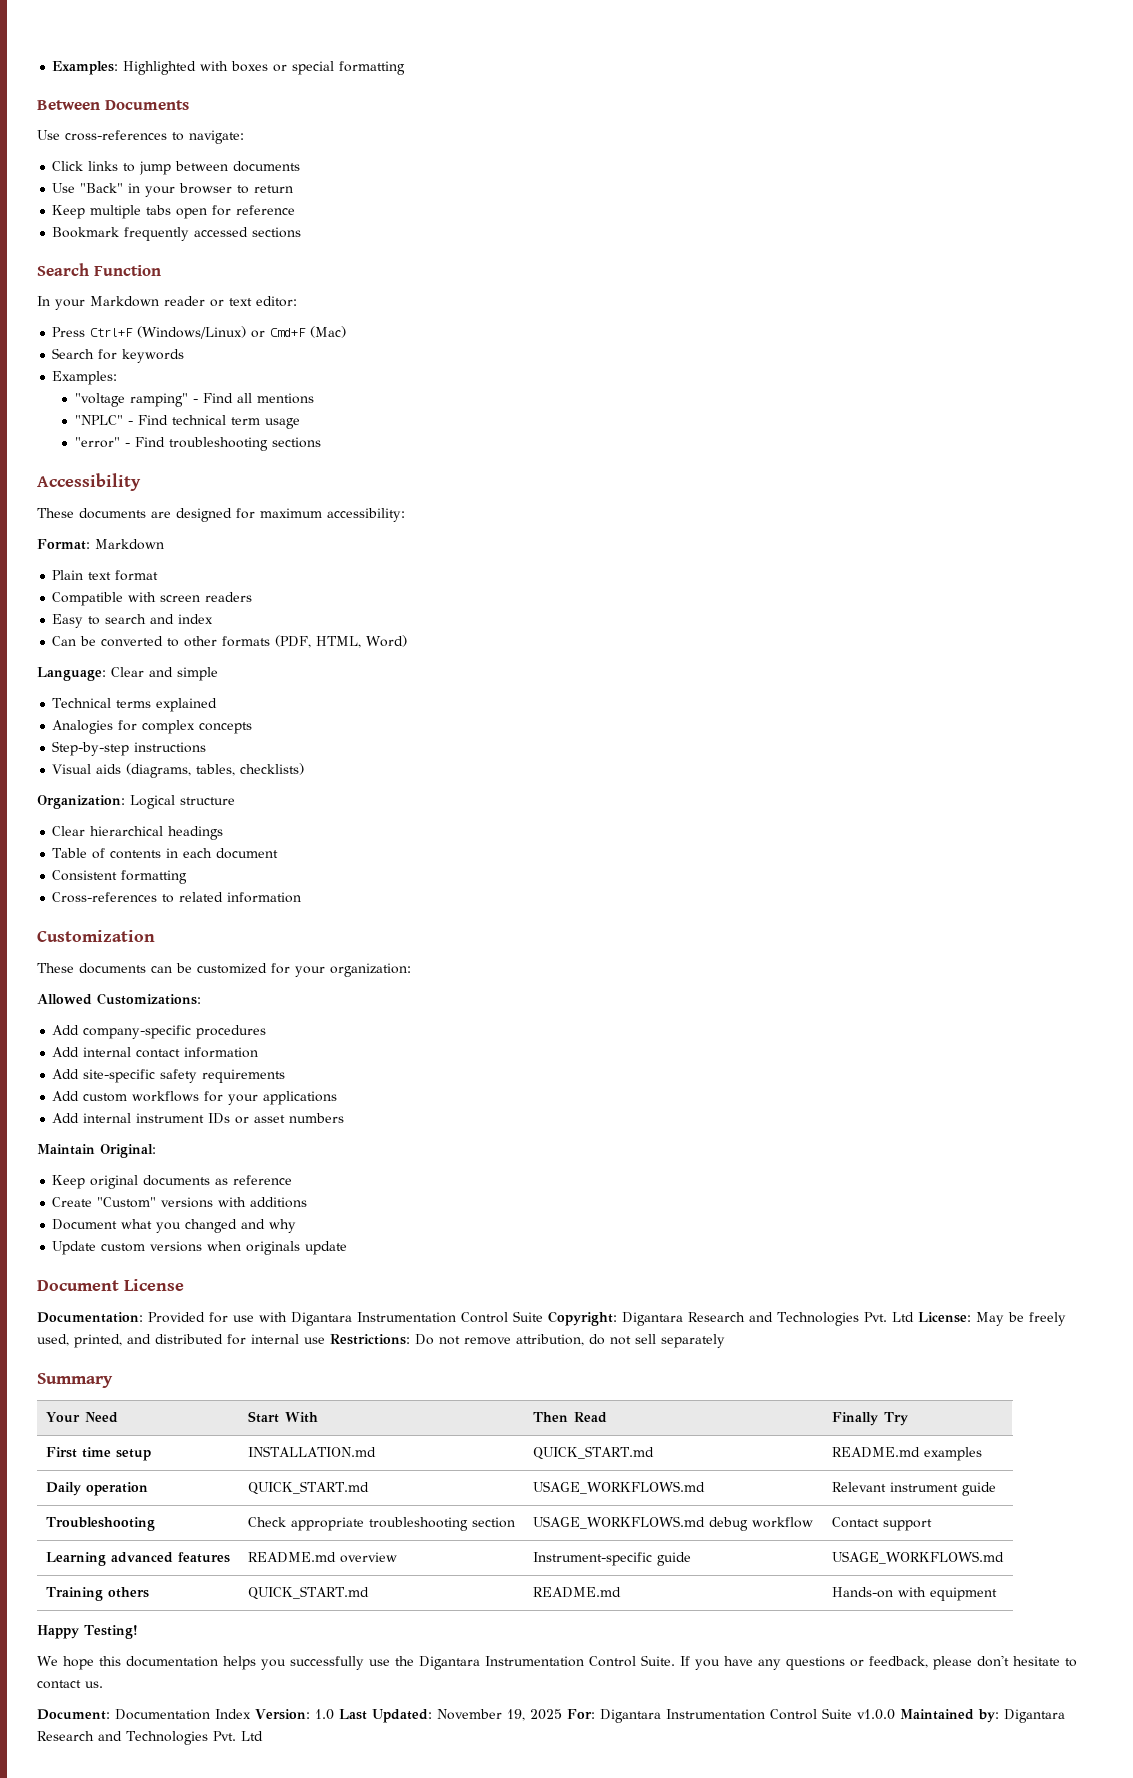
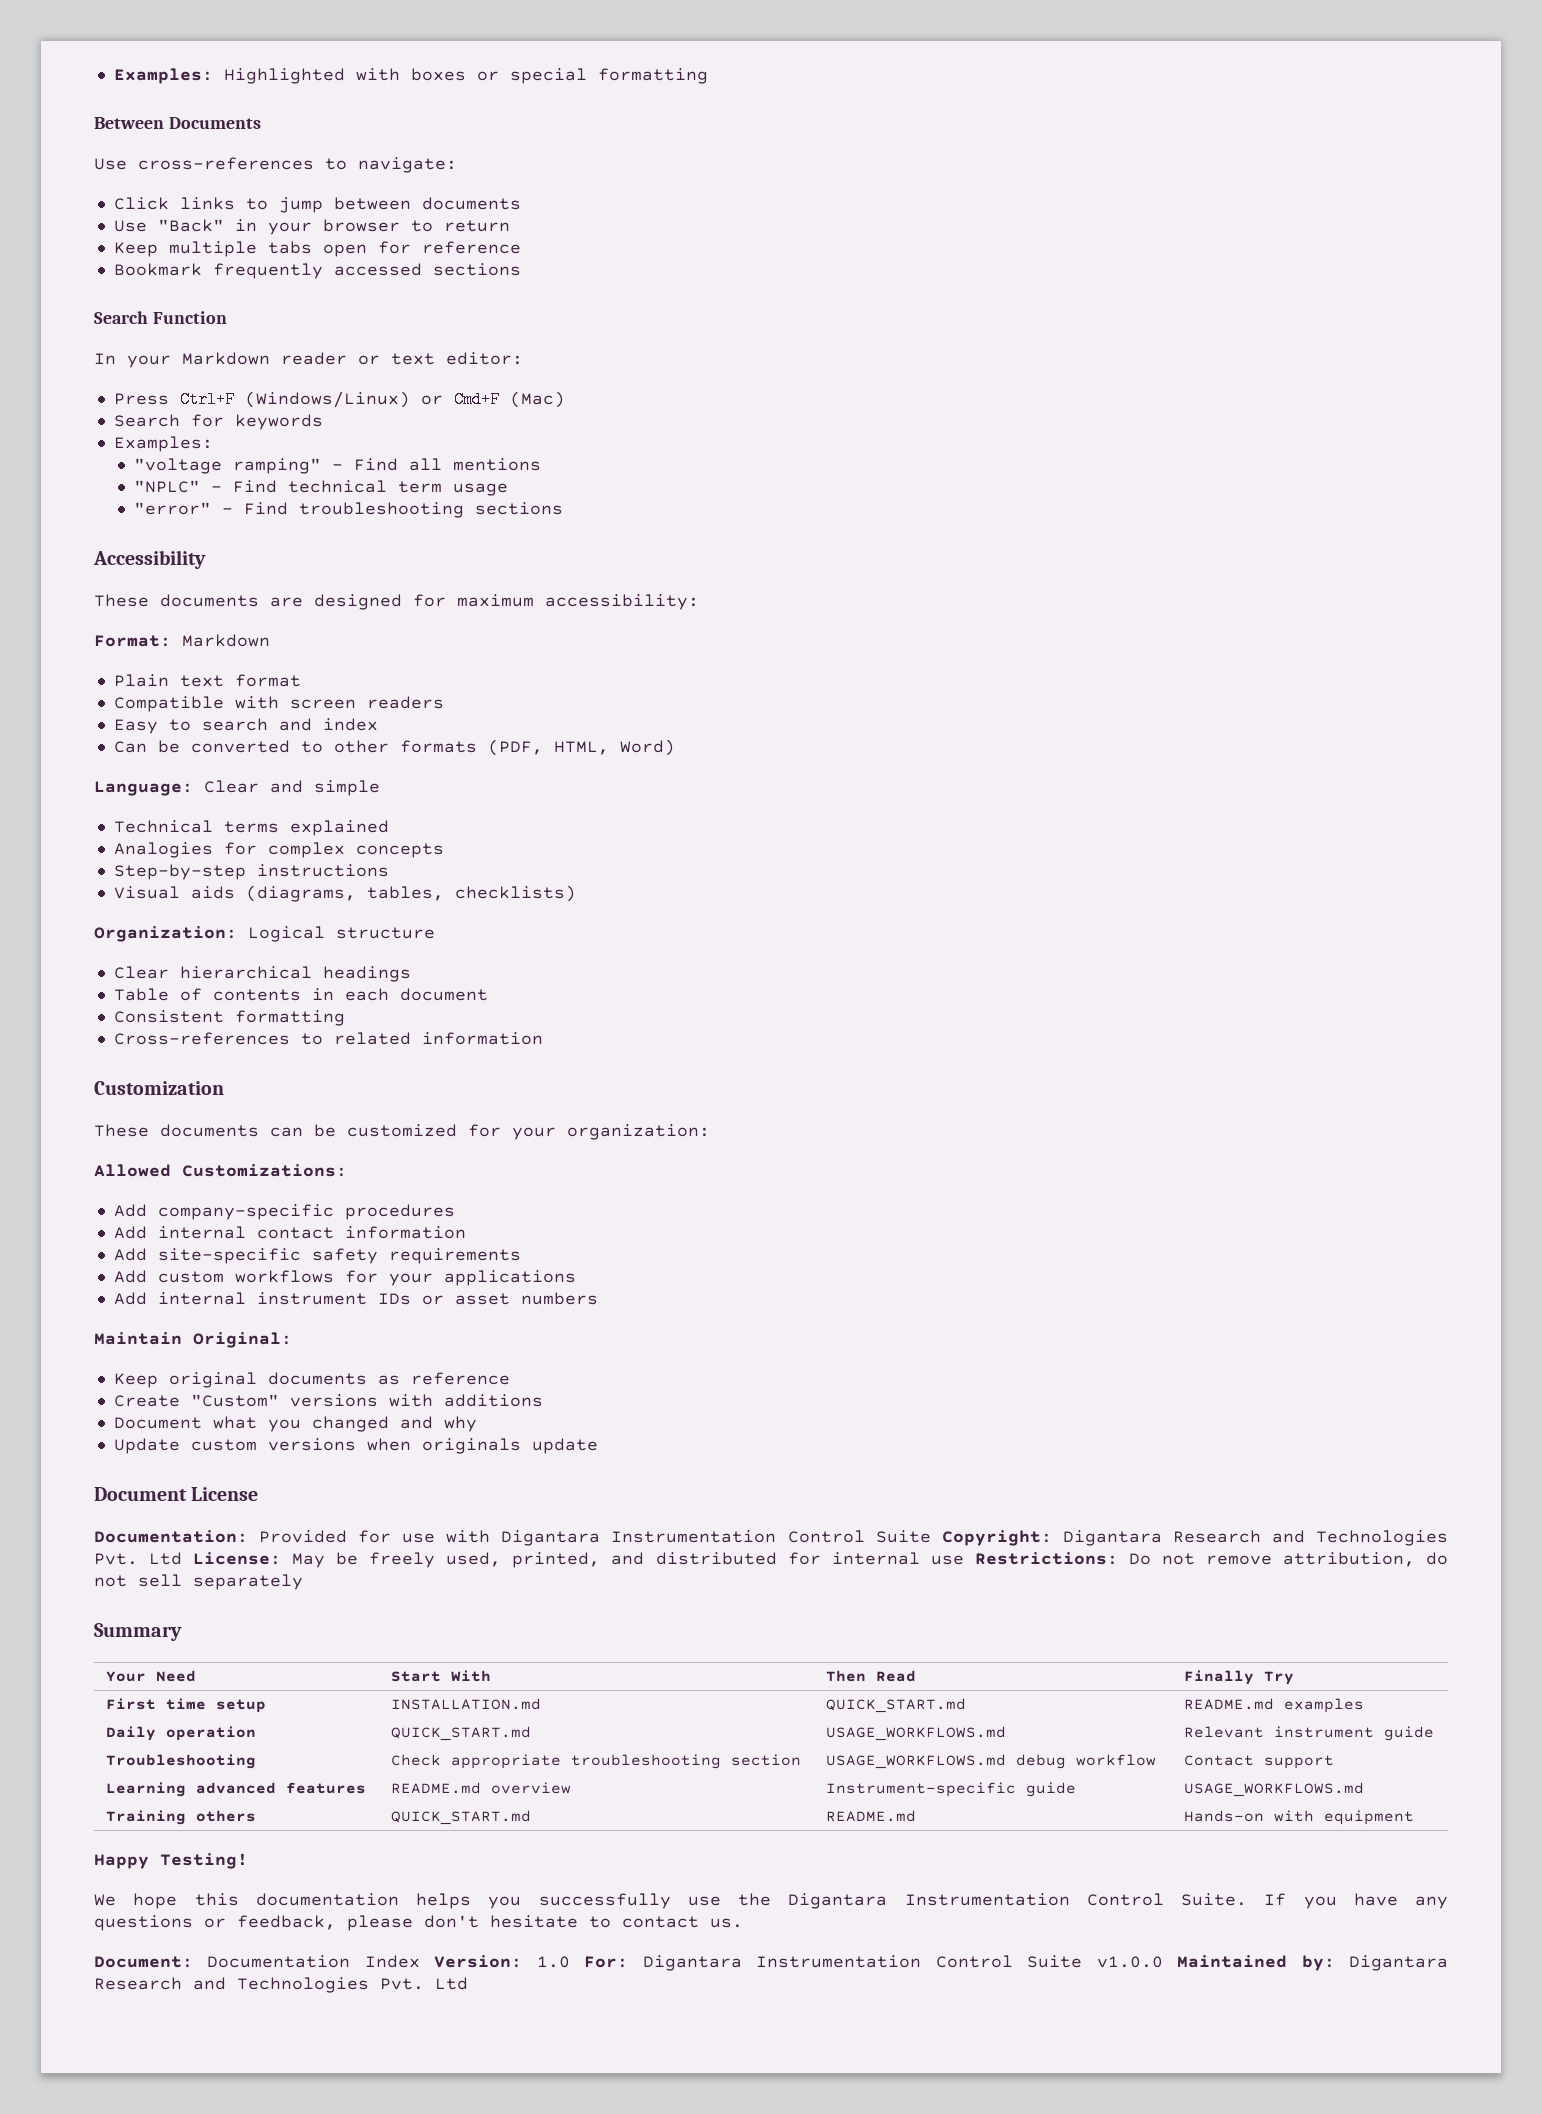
- Document: Documentation Index Version: 1.0 Last Updated: November 19, 2025 For: Digantara Instrumentation Control Suite v1.0.0 Maintained by: Digantara Research and Technologies Pvt. Ltd
+ Document: Documentation Index Version: 1.0 For: Digantara Instrumentation Control Suite v1.0.0 Maintained by: Digantara Research and Technologies Pvt. Ltd

